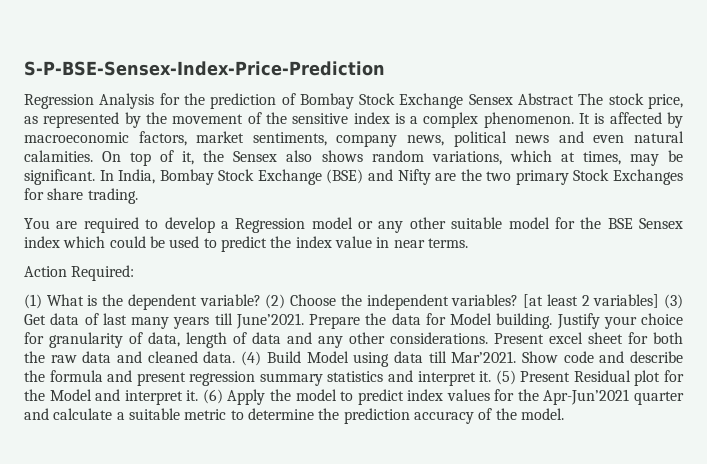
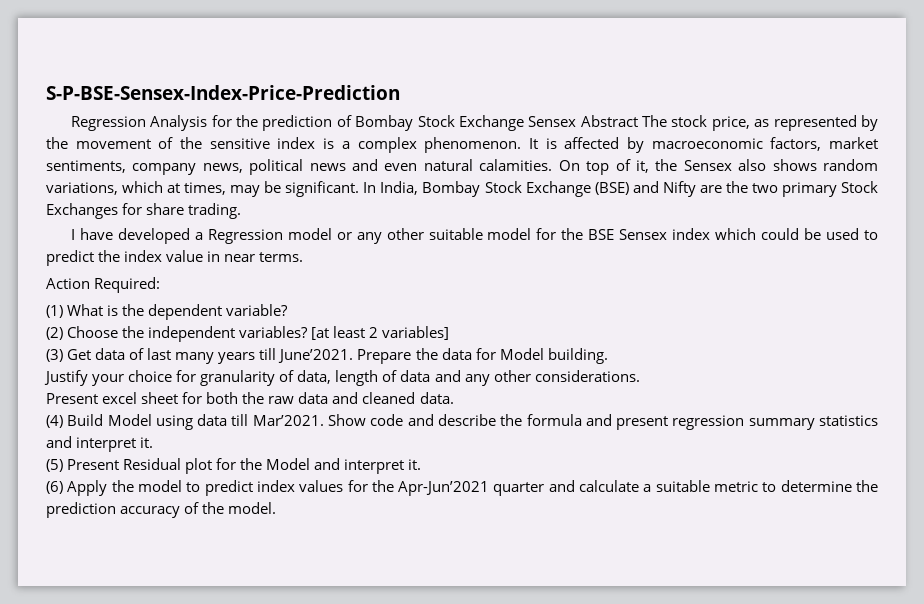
- You are required to develop a Regression model or any other suitable model for the BSE Sensex index which could be used to predict the index value in near terms.
+ I have developed a Regression model or any other suitable model for the BSE Sensex index which could be used to predict the index value in near terms.
- (1) What is the dependent variable? (2) Choose the independent variables?
+ (1) What is the dependent variable?
+ (2) Choose the independent variables?
- [at least 2 variables] (3) Get data of last many years till June’2021.
+ [at least 2 variables]
+ (3) Get data of last many years till June’2021.
- Prepare the data for Model building. Justify your choice for granularity of data, length of data and any other considerations. Present excel sheet for both the raw data and cleaned data. (4) Build Model using data till Mar’2021.
+ Prepare the data for Model building.
+ Justify your choice for granularity of data, length of data and any other considerations.
+ Present excel sheet for both the raw data and cleaned data.
+ (4) Build Model using data till Mar’2021.
- Show code and describe the formula and present regression summary statistics and interpret it. (5) Present Residual plot for the Model and interpret it. (6) Apply the model to predict index values for the Apr-Jun’2021 quarter and calculate a suitable metric to determine the prediction accuracy of the model.
+ Show code and describe the formula and present regression summary statistics and interpret it.
+ (5) Present Residual plot for the Model and interpret it.
+ (6) Apply the model to predict index values for the Apr-Jun’2021 quarter and calculate a suitable metric to determine the prediction accuracy of the model.

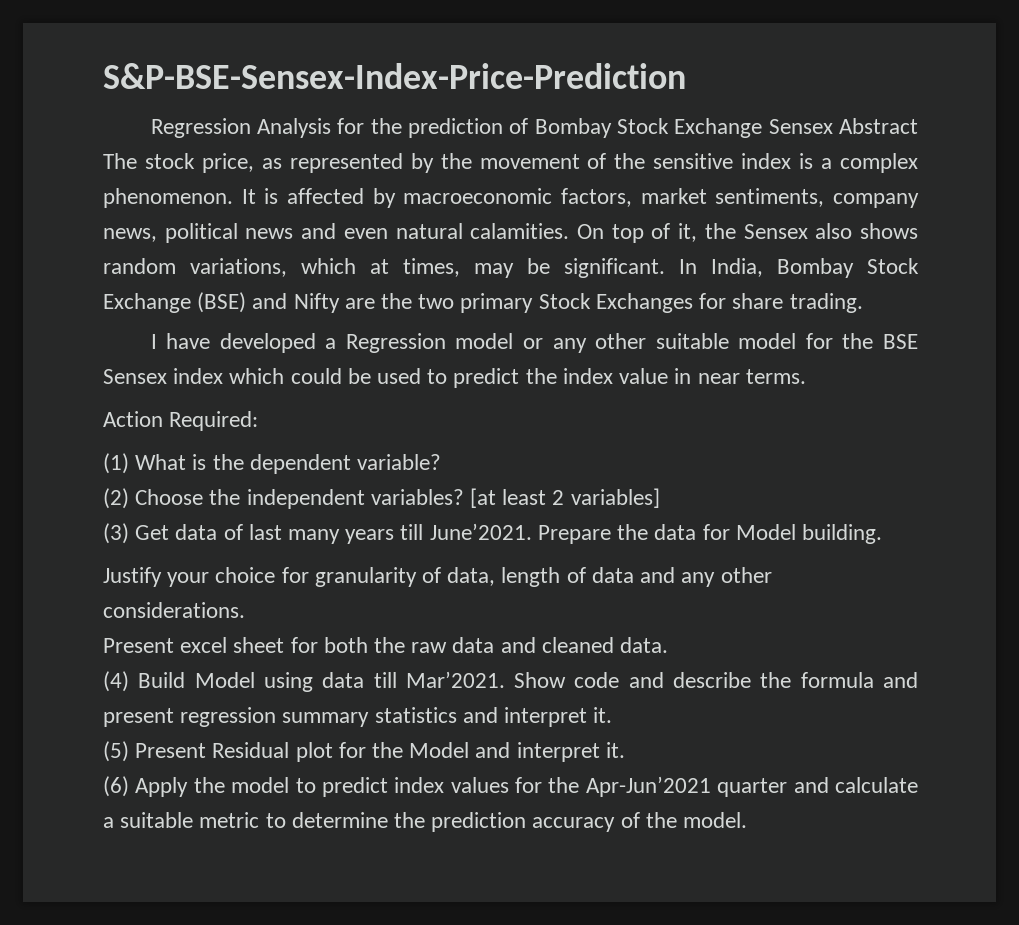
- S-P-BSE-Sensex-Index-Price-Prediction
+ S&P-BSE-Sensex-Index-Price-Prediction

